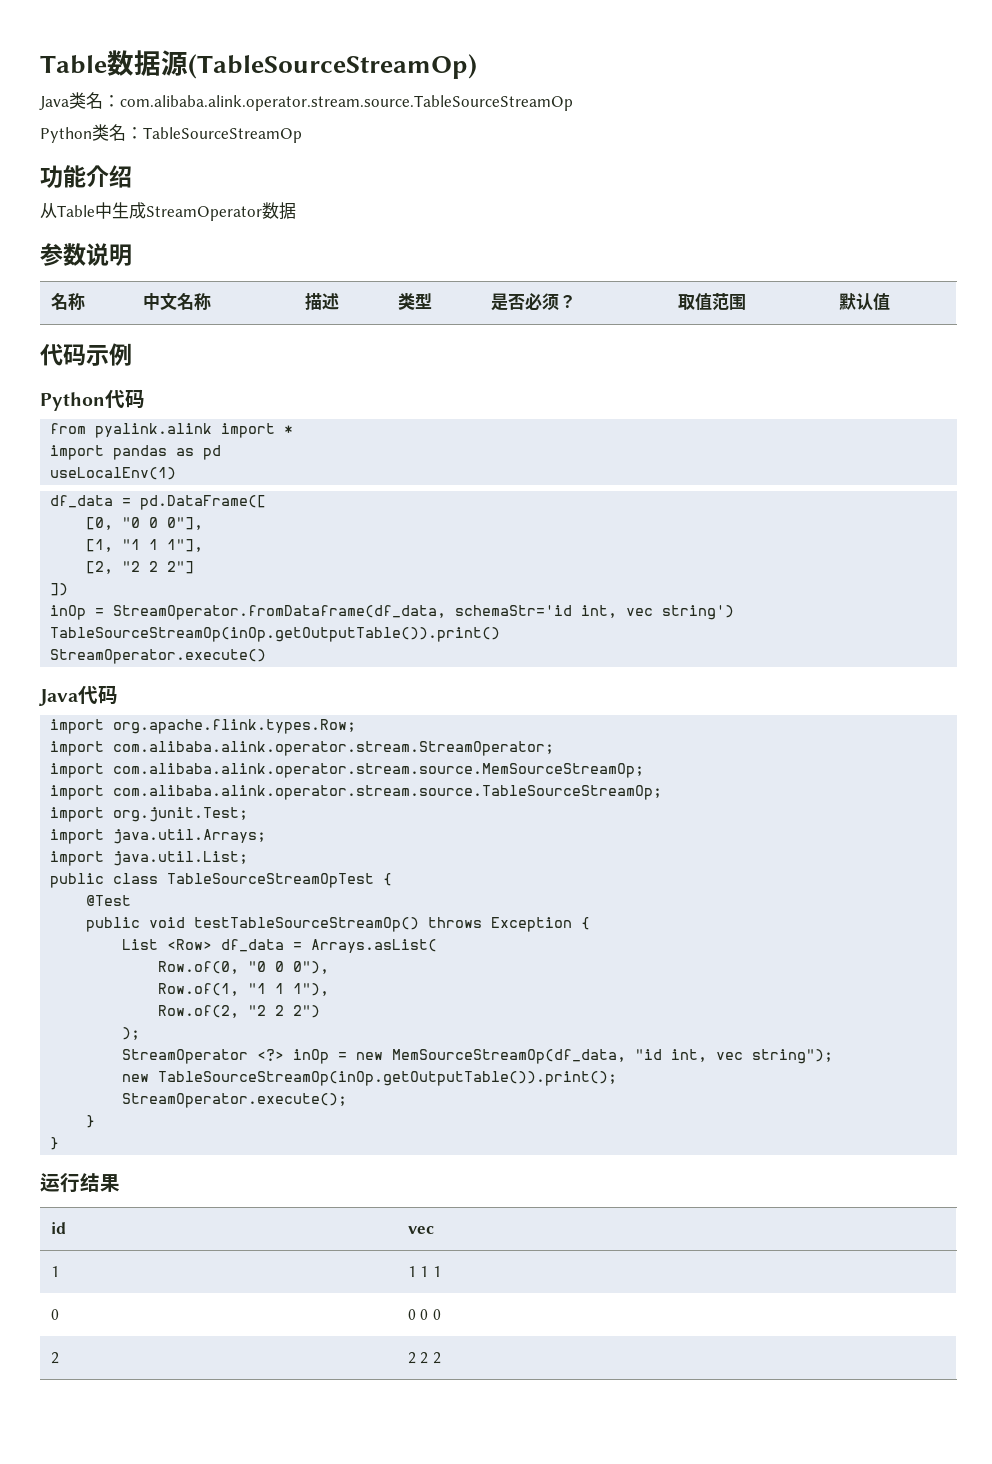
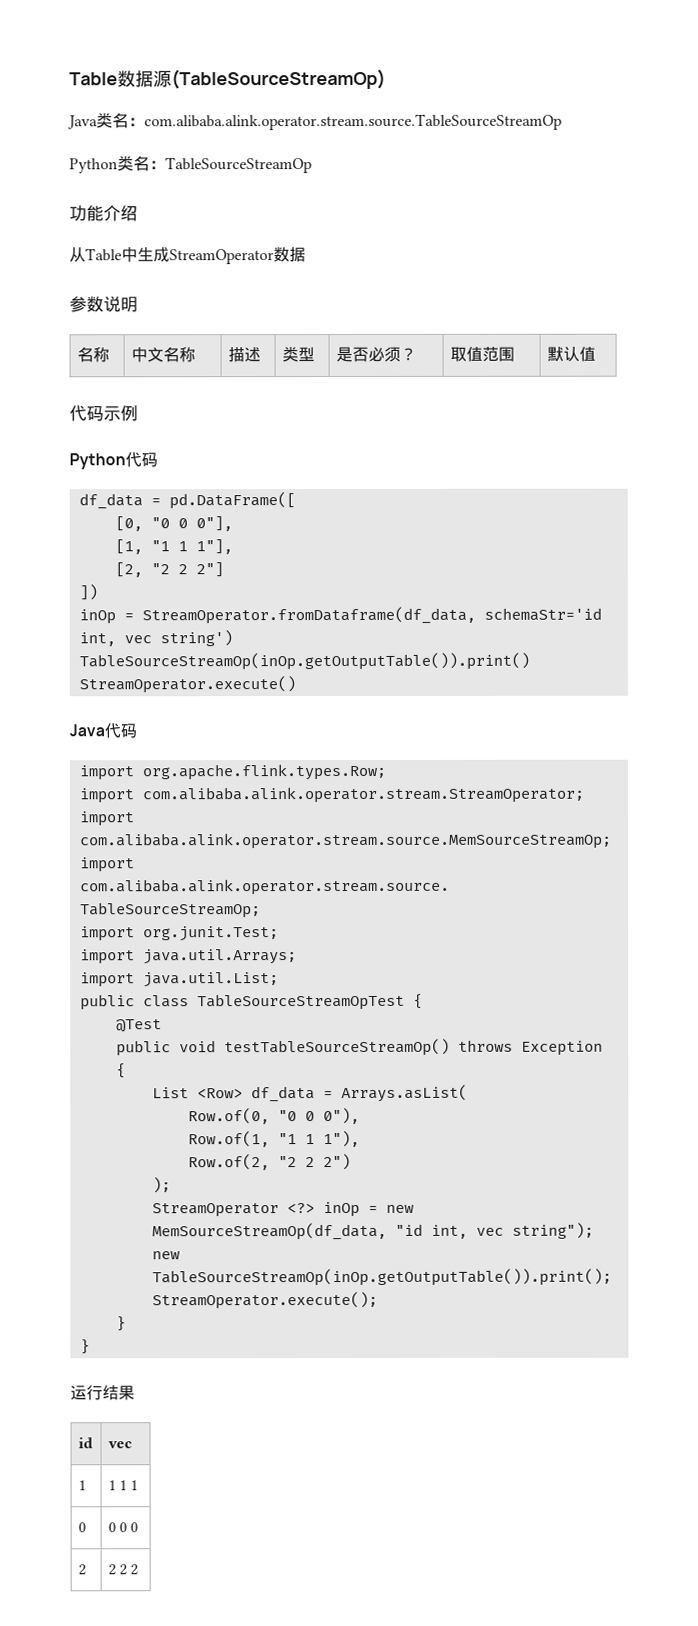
- from pyalink.alink import *
- import pandas as pd
- useLocalEnv(1)

